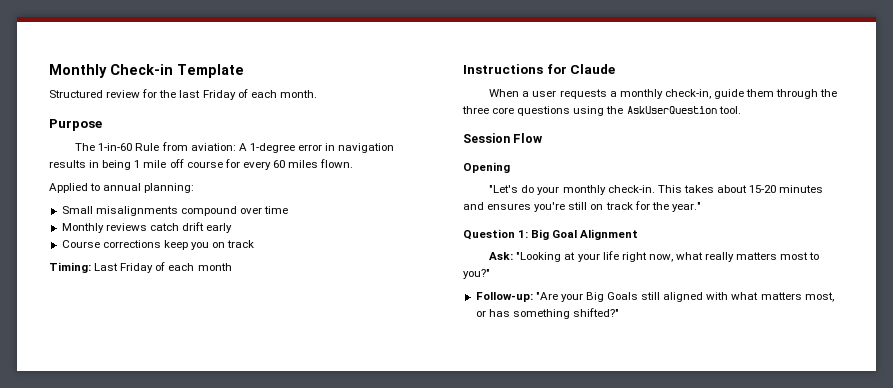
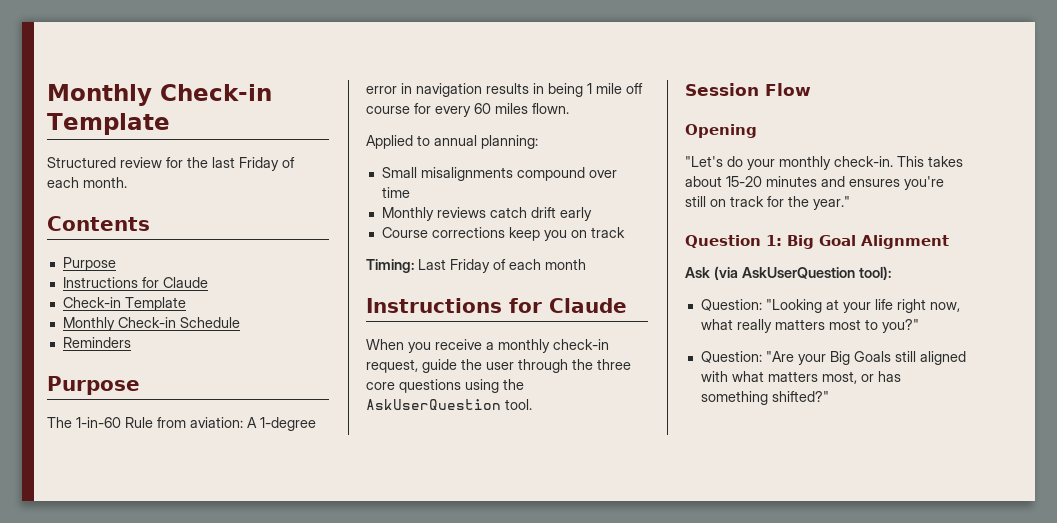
+ Contents
+ Purpose
+ Instructions for Claude
+ Check-in Template
+ Monthly Check-in Schedule
+ Reminders
- When a user requests a monthly check-in, guide them through the three core questions using the AskUserQuestion tool.
+ When you receive a monthly check-in request, guide the user through the three core questions using the AskUserQuestion tool.
- Ask: "Looking at your life right now, what really matters most to you?"
+ Ask (via AskUserQuestion tool):
+ Question: "Looking at your life right now, what really matters most to you?"
- Follow-up: "Are your Big Goals still aligned with what matters most, or has something shifted?"
+ Question: "Are your Big Goals still aligned with what matters most, or has something shifted?"

